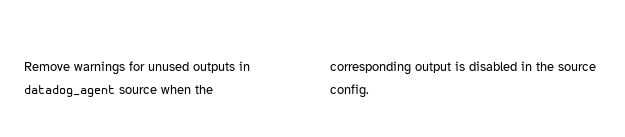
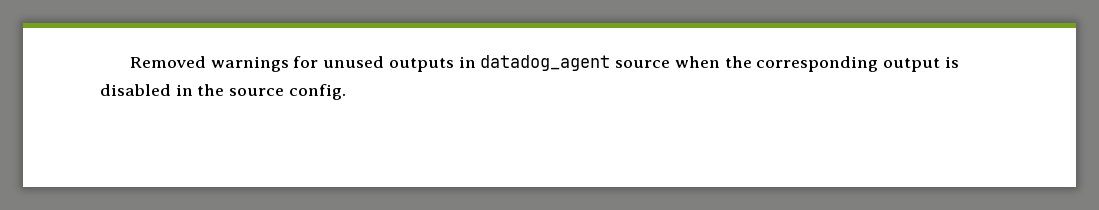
- Remove warnings for unused outputs in datadog_agent source when the corresponding output is disabled in the source config.
+ Removed warnings for unused outputs in datadog_agent source when the corresponding output is disabled in the source config.

